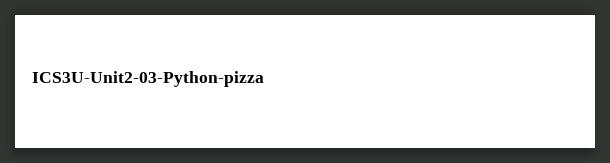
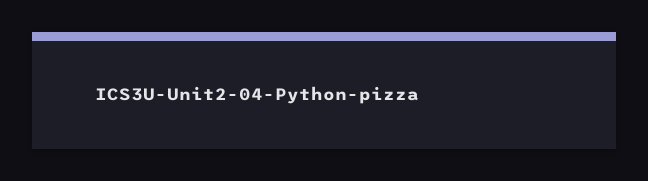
- ICS3U-Unit2-03-Python-pizza
+ ICS3U-Unit2-04-Python-pizza

